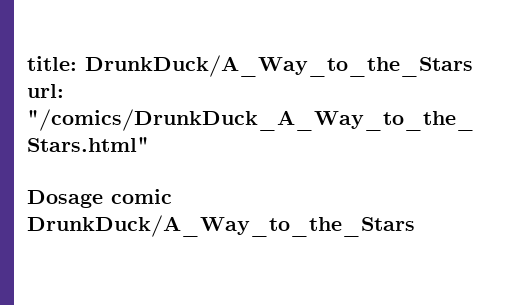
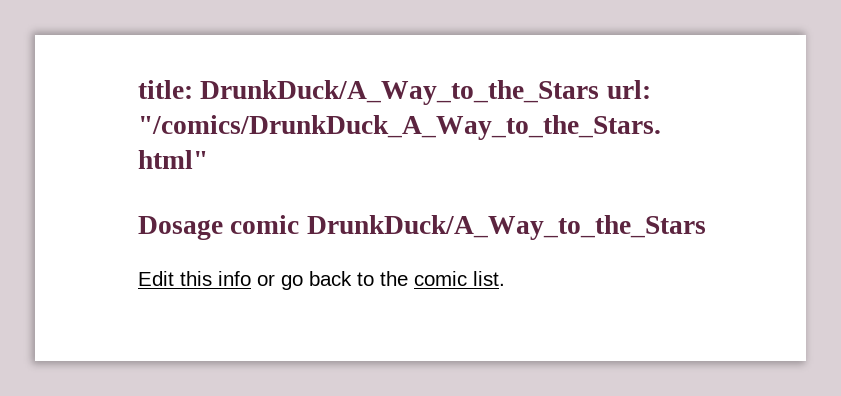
+ Edit this info or go back to the comic list.

